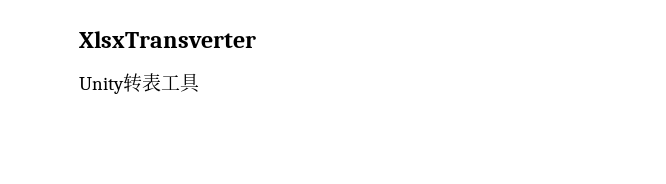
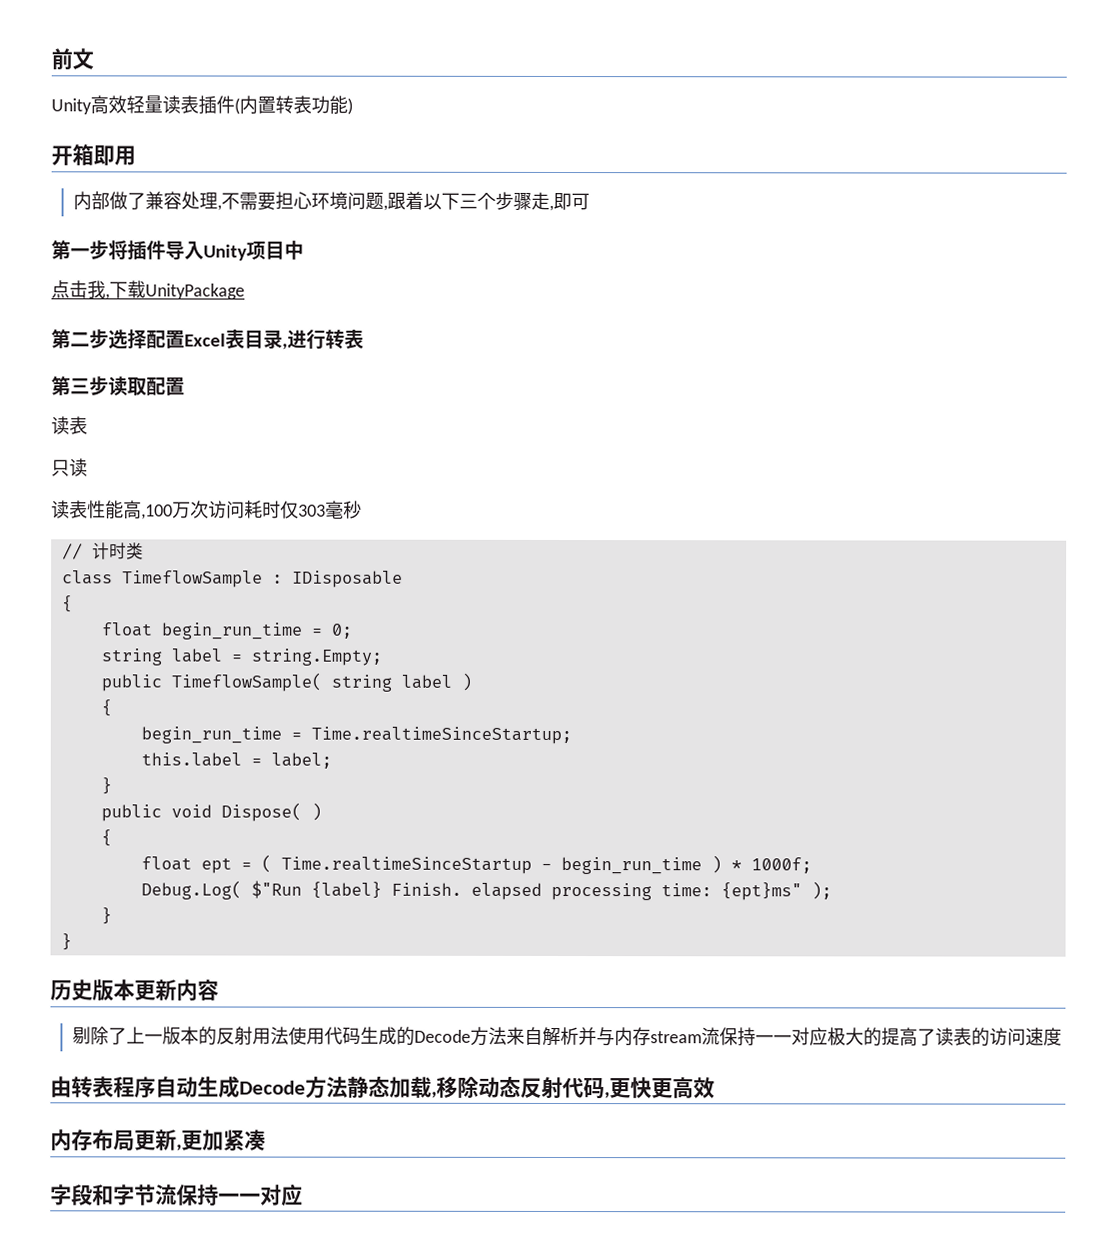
- XlsxTransverter
- Unity转表工具
+ 前文
+ Unity高效轻量读表插件(内置转表功能)
+ 开箱即用
+ 内部做了兼容处理,不需要担心环境问题,跟着以下三个步骤走,即可
+ 第一步将插件导入Unity项目中
+ 点击我,下载UnityPackage
+ 第二步选择配置Excel表目录,进行转表
+ 第三步读取配置
+ 读表
+ 只读
+ 读表性能高,100万次访问耗时仅303毫秒
+ // 计时类
+ class TimeflowSample : IDisposable
+ {
+ float begin_run_time = 0;
+ string label = string.Empty;
+ public TimeflowSample( string label )
+ {
+ begin_run_time = Time.realtimeSinceStartup;
+ this.label = label;
+ }
+ public void Dispose( )
+ {
+ float ept = ( Time.realtimeSinceStartup - begin_run_time ) * 1000f;
+ Debug.Log( $"Run {label} Finish. elapsed processing time: {ept}ms" );
+ }
+ }
+ 历史版本更新内容
+ 剔除了上一版本的反射用法使用代码生成的Decode方法来自解析并与内存stream流保持一一对应极大的提高了读表的访问速度
+ 由转表程序自动生成Decode方法静态加载,移除动态反射代码,更快更高效
+ 内存布局更新,更加紧凑
+ 字段和字节流保持一一对应

